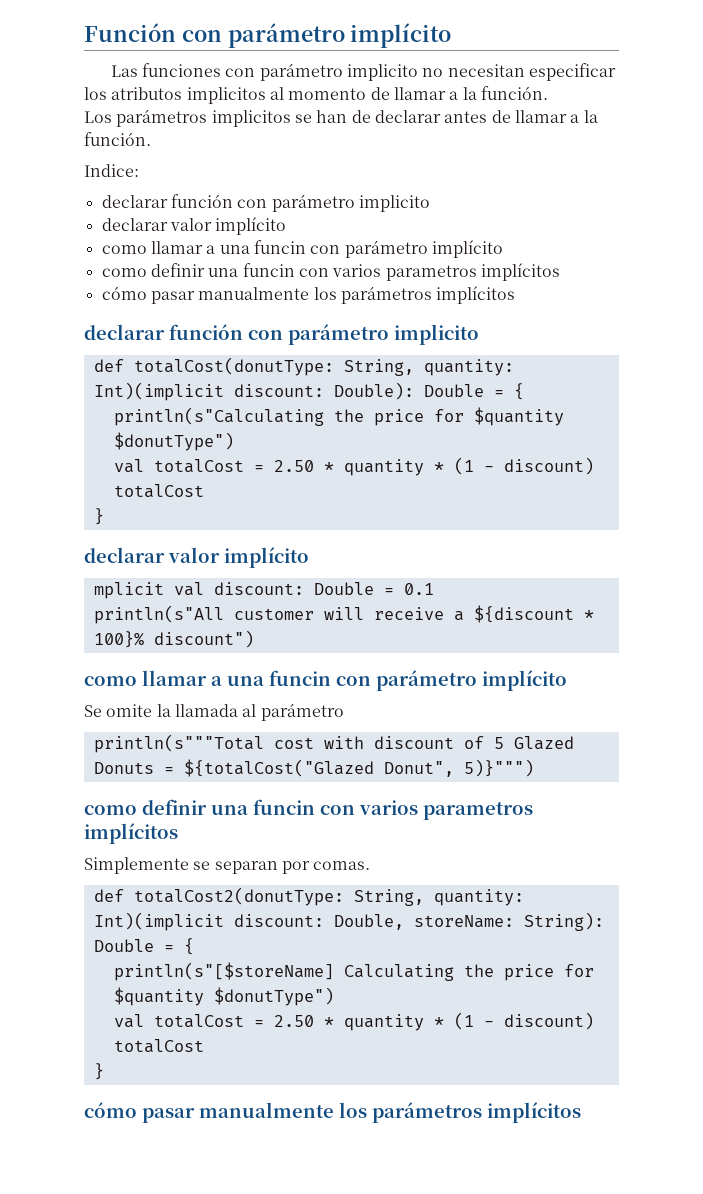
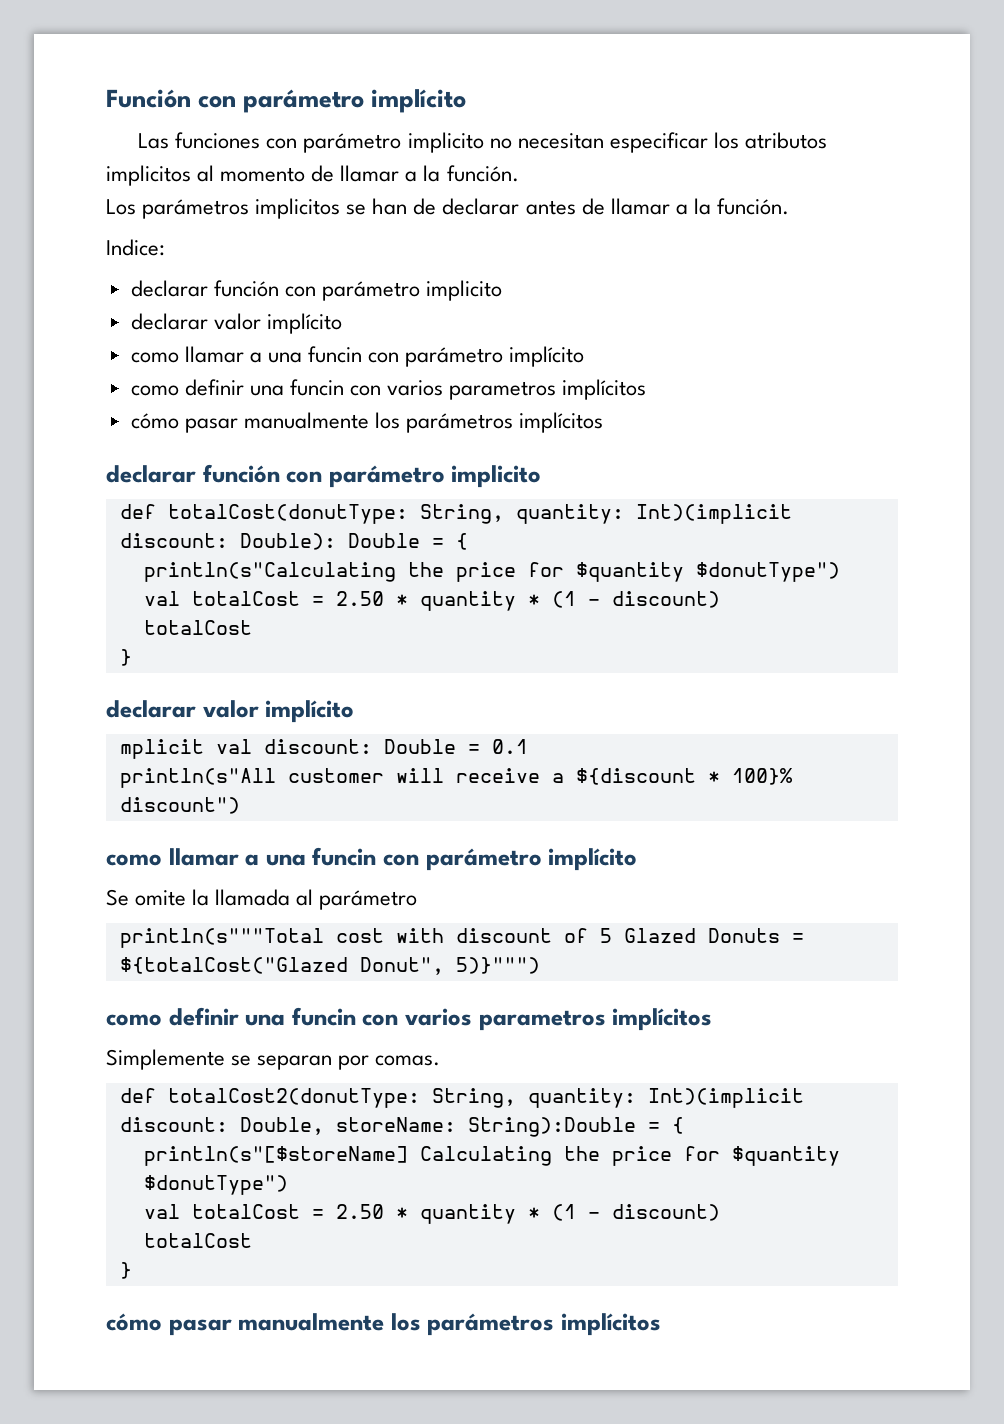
- def totalCost2(donutType: String, quantity: Int)(implicit discount: Double, storeName: String): Double = {
+ def totalCost2(donutType: String, quantity: Int)(implicit discount: Double, storeName: String):Double = {

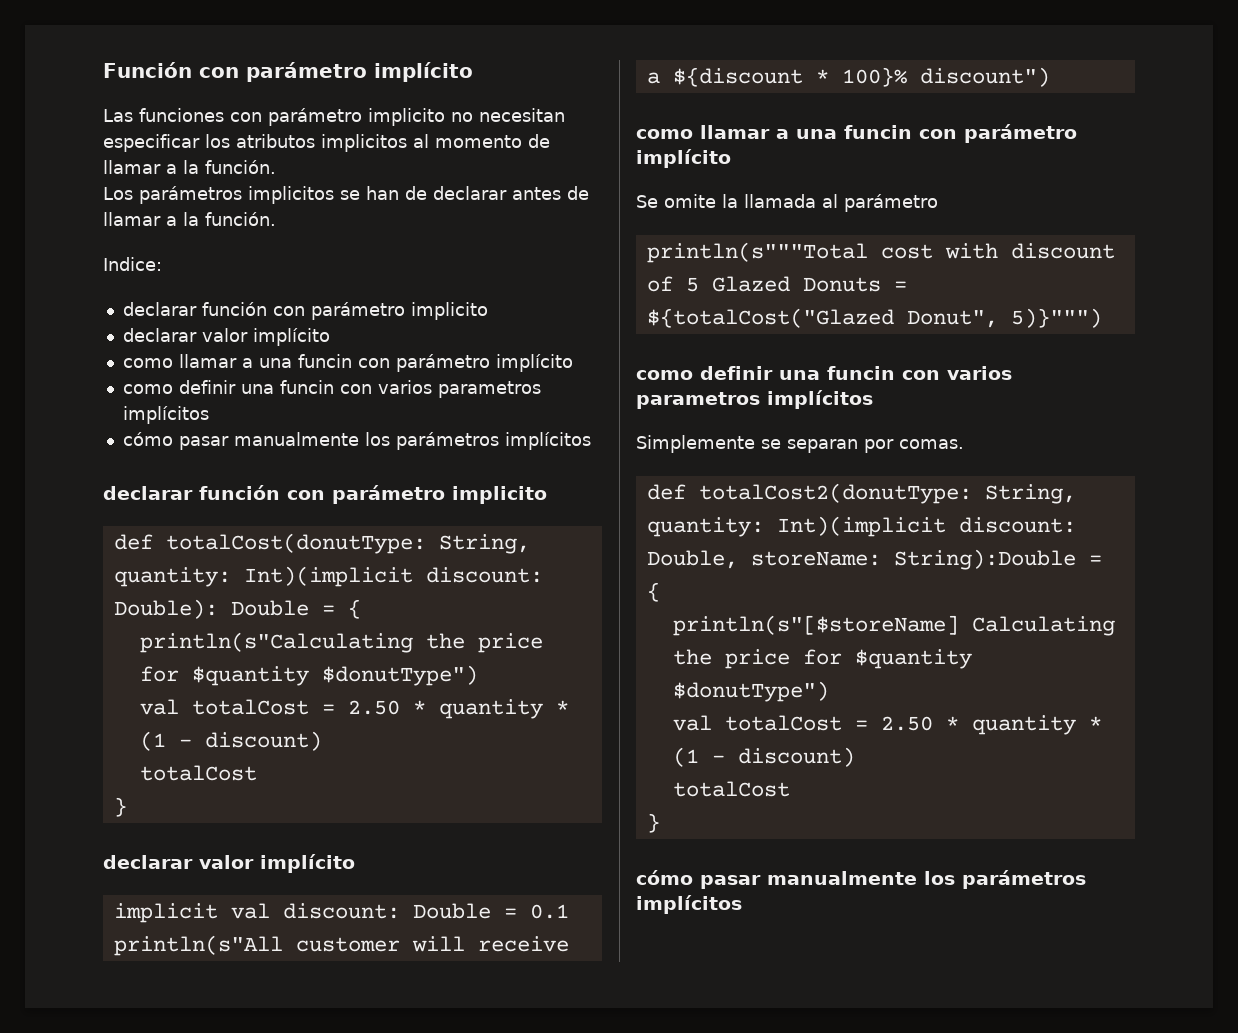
- mplicit val discount: Double = 0.1
+ implicit val discount: Double = 0.1

